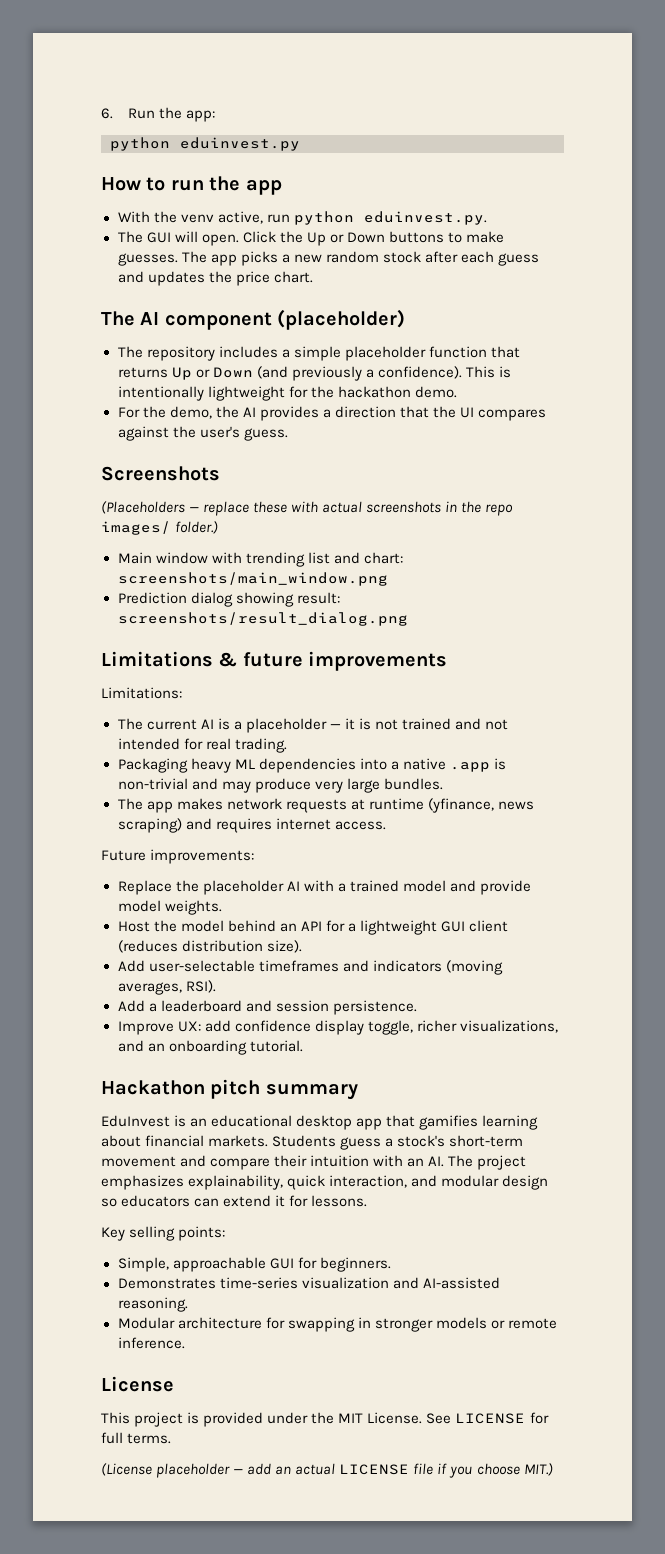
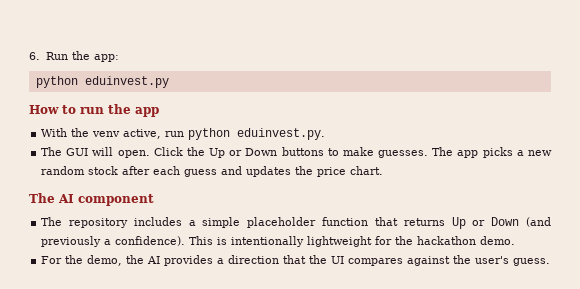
- The AI component (placeholder)
+ The AI component
- Screenshots
- (Placeholders — replace these with actual screenshots in the repo images/ folder.)
- Main window with trending list and chart: screenshots/main_window.png
- Prediction dialog showing result: screenshots/result_dialog.png
- Limitations & future improvements
- Limitations:
- The current AI is a placeholder — it is not trained and not intended for real trading.
- Packaging heavy ML dependencies into a native .app is non-trivial and may produce very large bundles.
- The app makes network requests at runtime (yfinance, news scraping) and requires internet access.
- Future improvements:
- Replace the placeholder AI with a trained model and provide model weights.
- Host the model behind an API for a lightweight GUI client (reduces distribution size).
- Add user-selectable timeframes and indicators (moving averages, RSI).
- Add a leaderboard and session persistence.
- Improve UX: add confidence display toggle, richer visualizations, and an onboarding tutorial.
- Hackathon pitch summary
- EduInvest is an educational desktop app that gamifies learning about financial markets. Students guess a stock's short-term movement and compare their intuition with an AI. The project emphasizes explainability, quick interaction, and modular design so educators can extend it for lessons.
- Key selling points:
- Simple, approachable GUI for beginners.
- Demonstrates time-series visualization and AI-assisted reasoning.
- Modular architecture for swapping in stronger models or remote inference.
- License
- This project is provided under the MIT License. See LICENSE for full terms.
- (License placeholder — add an actual LICENSE file if you choose MIT.)

